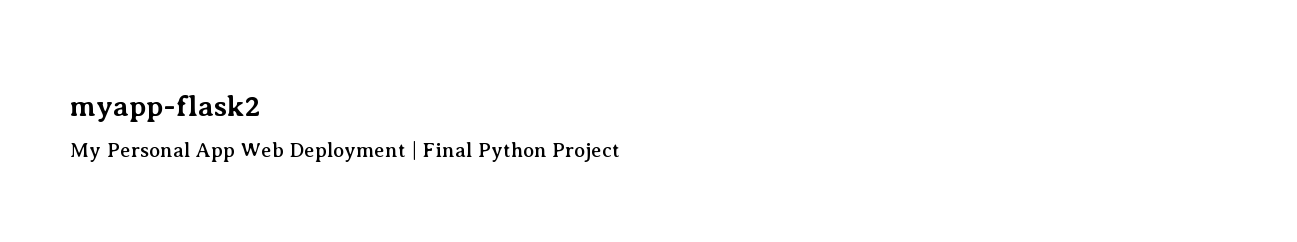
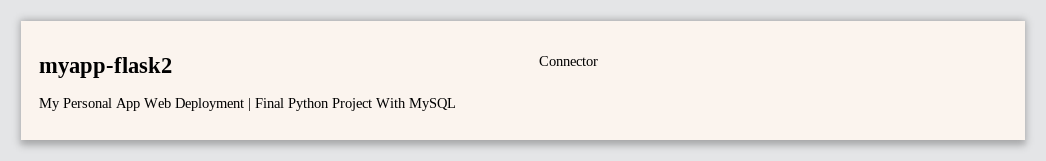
- My Personal App Web Deployment | Final Python Project
+ My Personal App Web Deployment | Final Python Project With MySQL Connector

